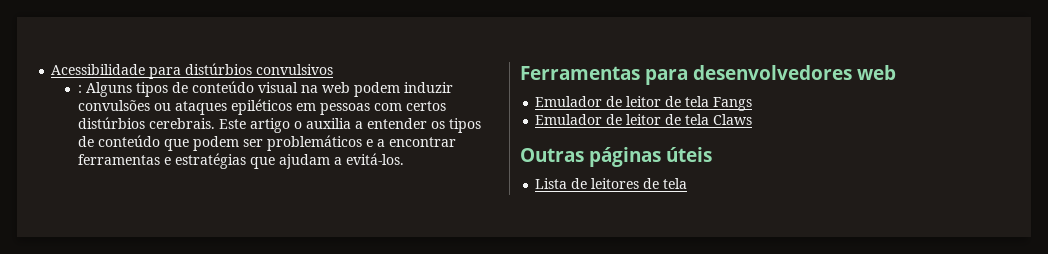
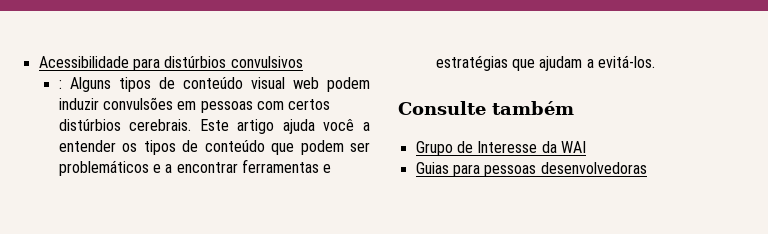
- : Alguns tipos de conteúdo visual na web podem induzir convulsões ou ataques epiléticos em pessoas com certos distúrbios cerebrais.
+ : Alguns tipos de conteúdo visual web podem induzir convulsões em pessoas com certos distúrbios cerebrais.
- Este artigo o auxilia a entender os tipos de conteúdo que podem ser problemáticos e a encontrar ferramentas e estratégias que ajudam a evitá-los.
+ Este artigo ajuda você a entender os tipos de conteúdo que podem ser problemáticos e a encontrar ferramentas e estratégias que ajudam a evitá-los.
- Ferramentas para desenvolvedores web
- Emulador de leitor de tela Fangs
- Emulador de leitor de tela Claws
- Outras páginas úteis
- Lista de leitores de tela
+ Consulte também
+ Grupo de Interesse da WAI
+ Guias para pessoas desenvolvedoras

